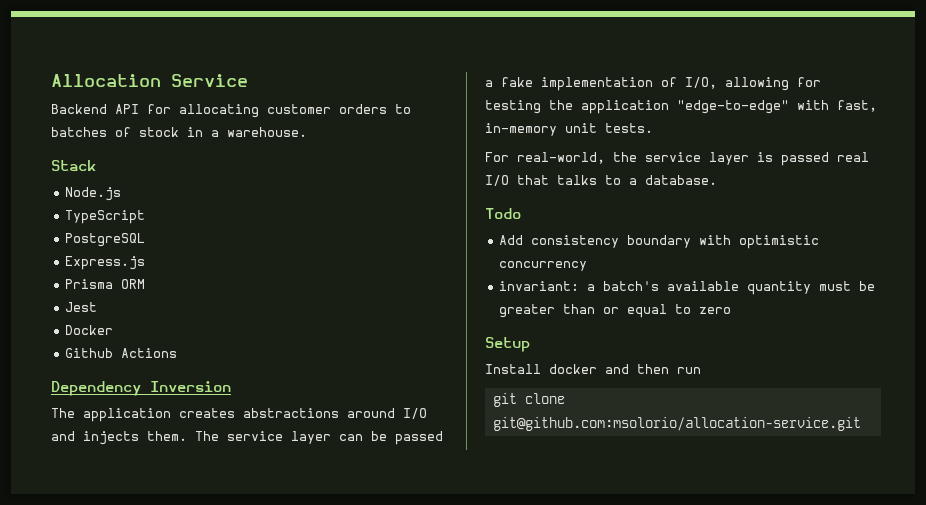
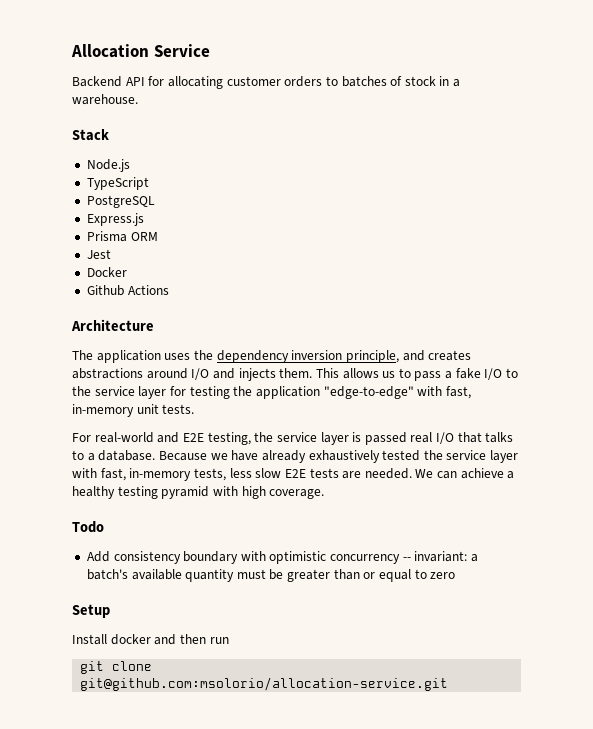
- Dependency Inversion
+ Architecture
- The application creates abstractions around I/O and injects them.
+ The application uses the dependency inversion principle, and creates abstractions around I/O and injects them.
- The service layer can be passed a fake implementation of I/O, allowing for testing the application "edge-to-edge" with fast, in-memory unit tests.
+ This allows us to pass a fake I/O to the service layer for testing the application "edge-to-edge" with fast, in-memory unit tests.
- For real-world, the service layer is passed real I/O that talks to a database.
+ For real-world and E2E testing, the service layer is passed real I/O that talks to a database. Because we have already exhaustively tested the service layer with fast, in-memory tests, less slow E2E tests are needed. We can achieve a healthy testing pyramid with high coverage.
- Add consistency boundary with optimistic concurrency
- invariant: a batch's available quantity must be greater than or equal to zero
+ Add consistency boundary with optimistic concurrency -- invariant: a batch's available quantity must be greater than or equal to zero

